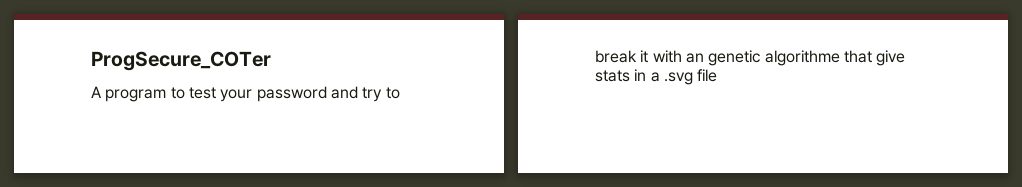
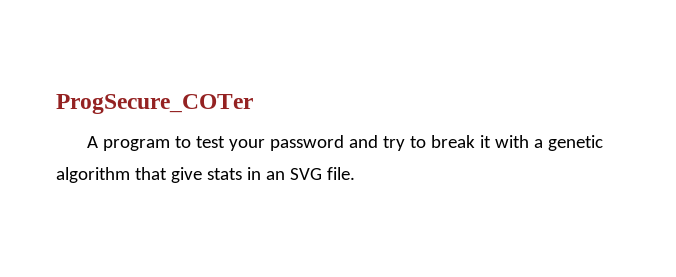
- A program to test your password and try to break it with an genetic algorithme that give stats in a .svg file
+ A program to test your password and try to break it with a genetic algorithm that give stats in an SVG file.

